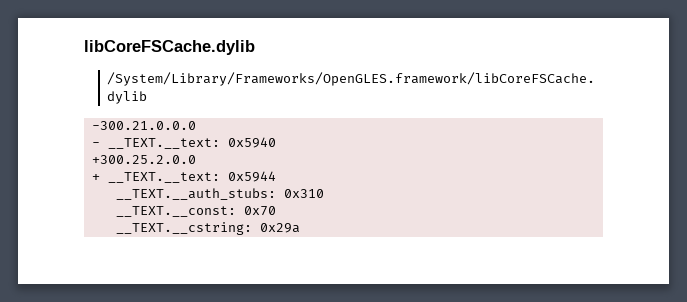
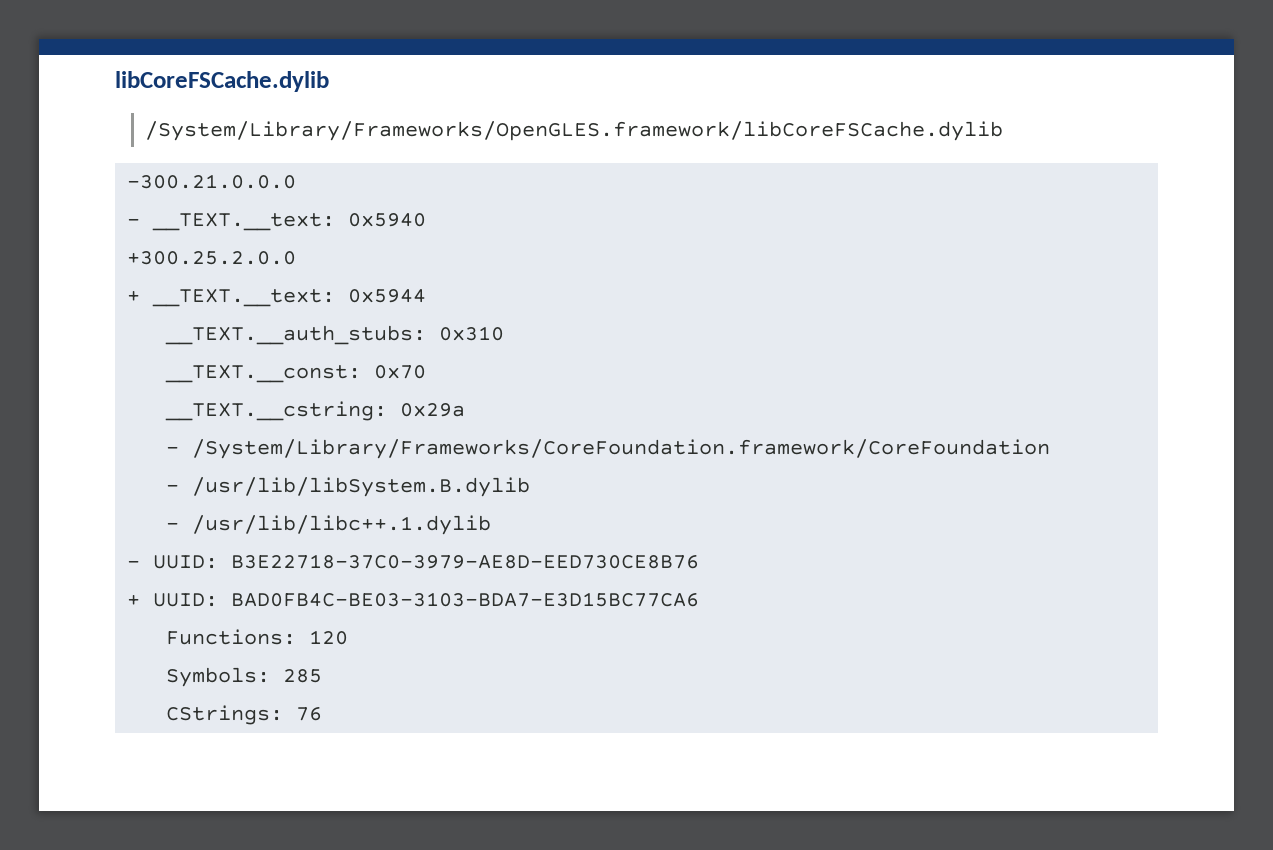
+ - /System/Library/Frameworks/CoreFoundation.framework/CoreFoundation
+ - /usr/lib/libSystem.B.dylib
+ - /usr/lib/libc++.1.dylib
+ - UUID: B3E22718-37C0-3979-AE8D-EED730CE8B76
+ + UUID: BAD0FB4C-BE03-3103-BDA7-E3D15BC77CA6
+ Functions: 120
+ Symbols: 285
+ CStrings: 76

